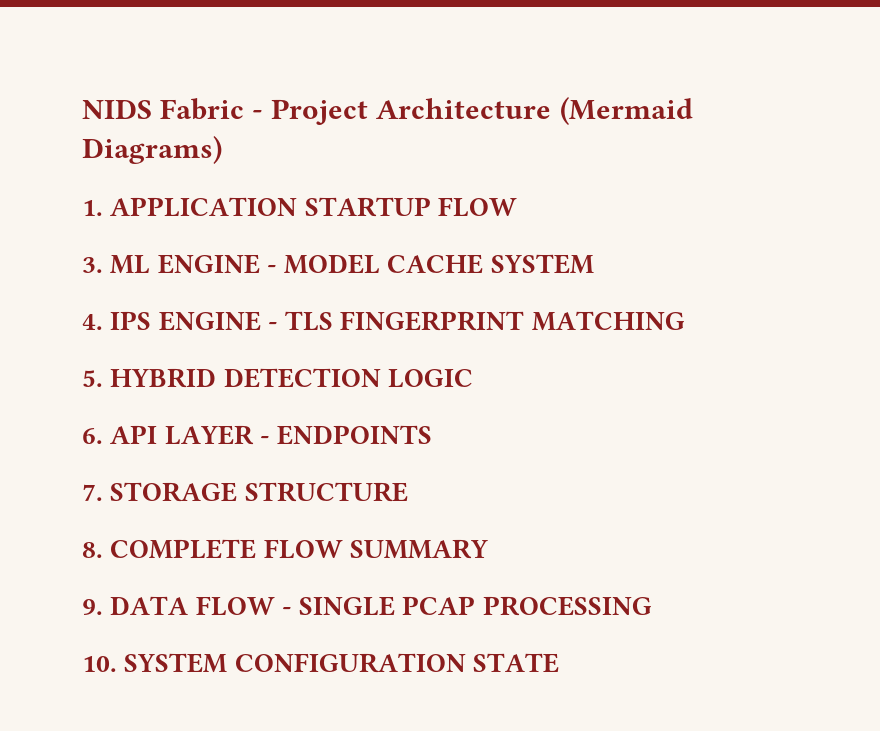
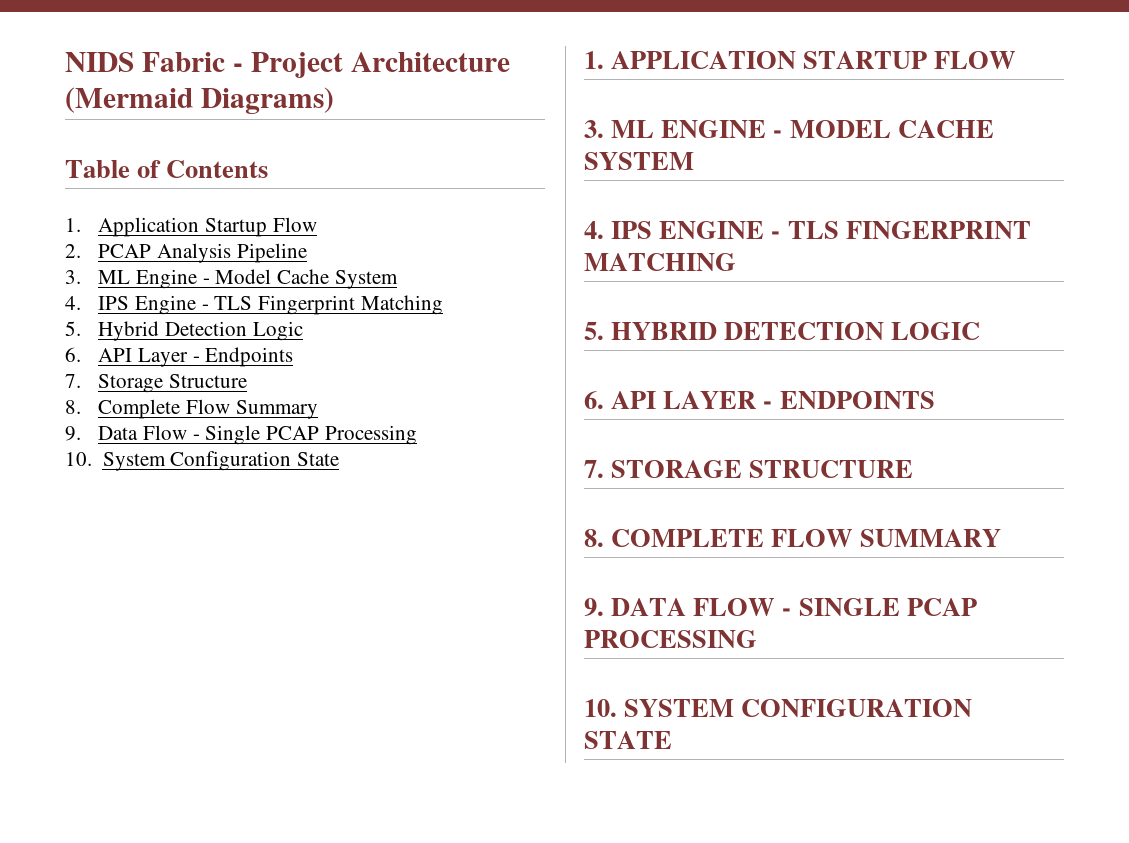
+ Table of Contents
+ 1. Application Startup Flow
+ 2. PCAP Analysis Pipeline
+ 3. ML Engine - Model Cache System
+ 4. IPS Engine - TLS Fingerprint Matching
+ 5. Hybrid Detection Logic
+ 6. API Layer - Endpoints
+ 7. Storage Structure
+ 8. Complete Flow Summary
+ 9. Data Flow - Single PCAP Processing
+ 10. System Configuration State

